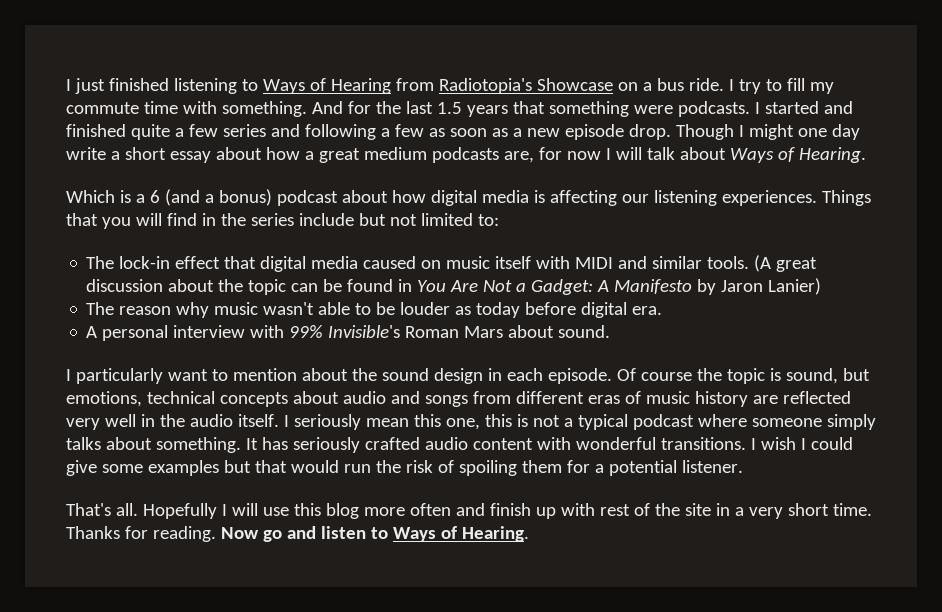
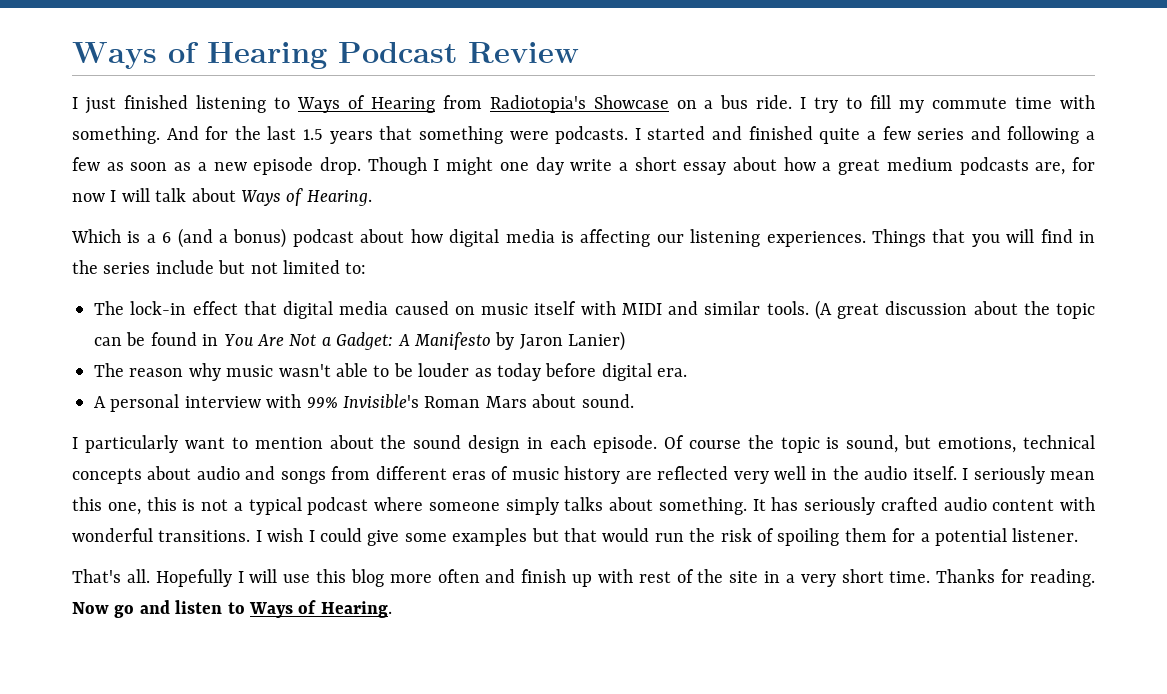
+ Ways of Hearing Podcast Review

